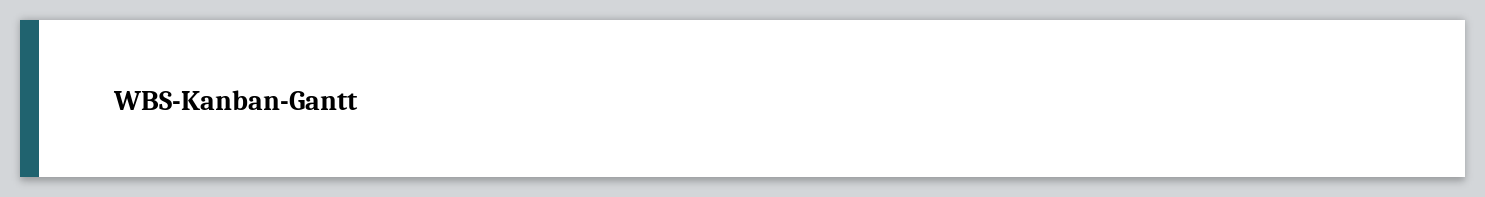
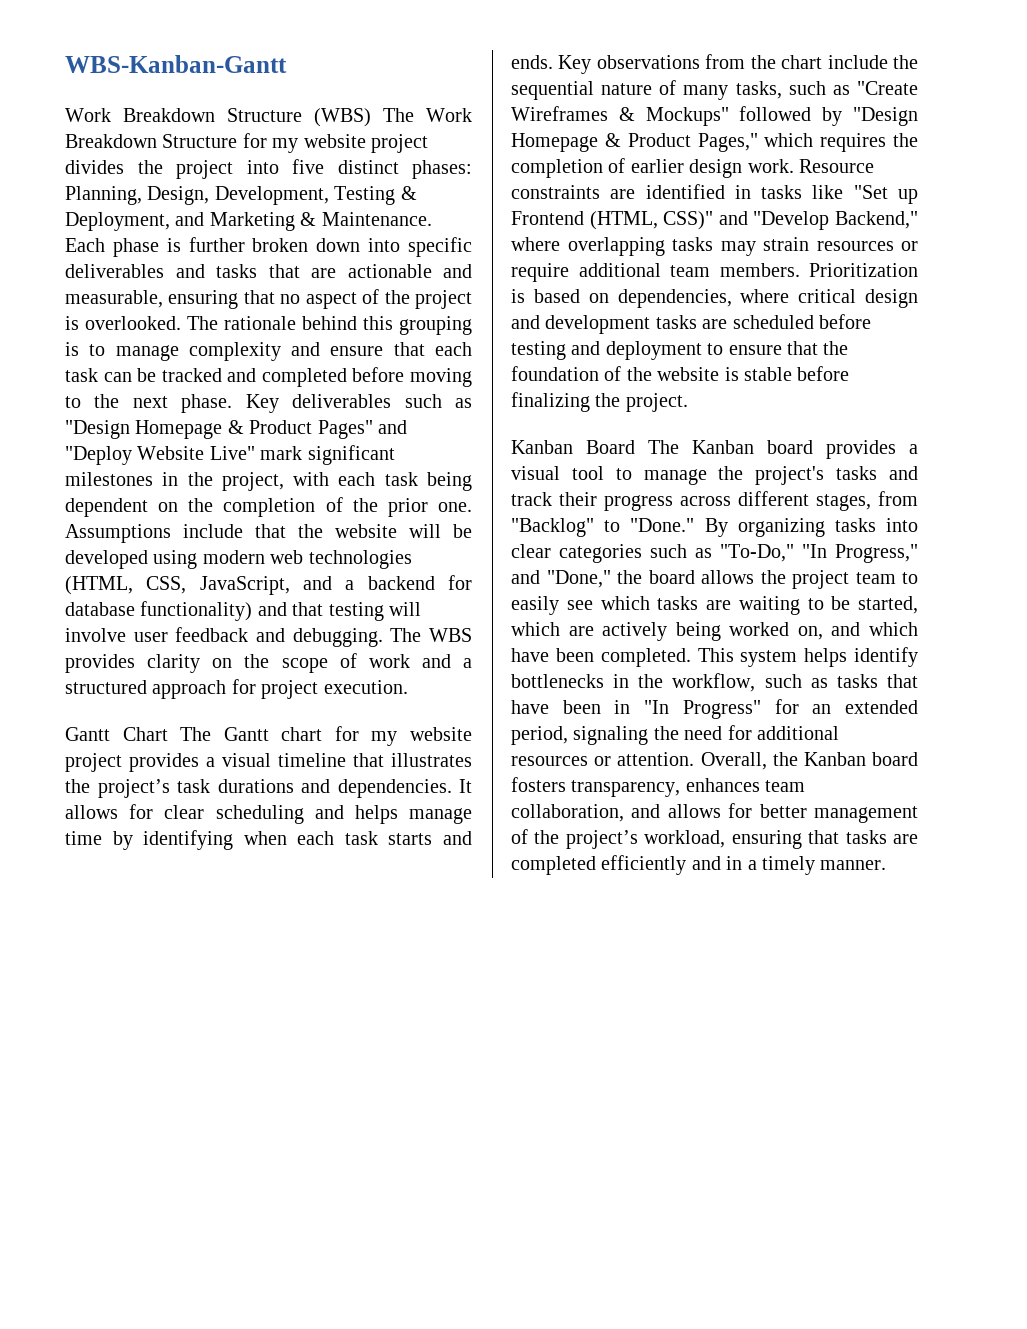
+ Work Breakdown Structure (WBS) The Work Breakdown Structure for my website project divides the project into five distinct phases: Planning, Design, Development, Testing & Deployment, and Marketing & Maintenance. Each phase is further broken down into specific deliverables and tasks that are actionable and measurable, ensuring that no aspect of the project is overlooked. The rationale behind this grouping is to manage complexity and ensure that each task can be tracked and completed before moving to the next phase. Key deliverables such as "Design Homepage & Product Pages" and "Deploy Website Live" mark significant milestones in the project, with each task being dependent on the completion of the prior one. Assumptions include that the website will be developed using modern web technologies (HTML, CSS, JavaScript, and a backend for database functionality) and that testing will involve user feedback and debugging. The WBS provides clarity on the scope of work and a structured approach for project execution.
+ Gantt Chart The Gantt chart for my website project provides a visual timeline that illustrates the project’s task durations and dependencies. It allows for clear scheduling and helps manage time by identifying when each task starts and ends. Key observations from the chart include the sequential nature of many tasks, such as "Create Wireframes & Mockups" followed by "Design Homepage & Product Pages," which requires the completion of earlier design work. Resource constraints are identified in tasks like "Set up Frontend (HTML, CSS)" and "Develop Backend," where overlapping tasks may strain resources or require additional team members. Prioritization is based on dependencies, where critical design and development tasks are scheduled before testing and deployment to ensure that the foundation of the website is stable before finalizing the project.
+ Kanban Board The Kanban board provides a visual tool to manage the project's tasks and track their progress across different stages, from "Backlog" to "Done." By organizing tasks into clear categories such as "To-Do," "In Progress," and "Done," the board allows the project team to easily see which tasks are waiting to be started, which are actively being worked on, and which have been completed. This system helps identify bottlenecks in the workflow, such as tasks that have been in "In Progress" for an extended period, signaling the need for additional resources or attention. Overall, the Kanban board fosters transparency, enhances team collaboration, and allows for better management of the project’s workload, ensuring that tasks are completed efficiently and in a timely manner.

